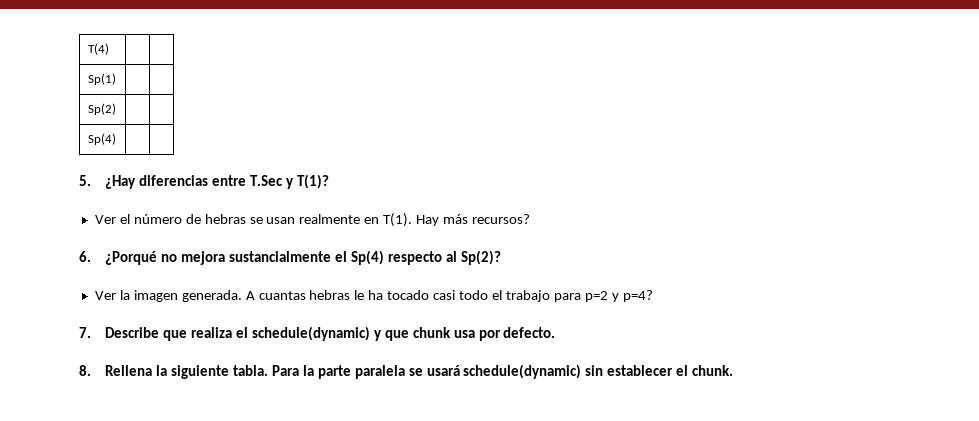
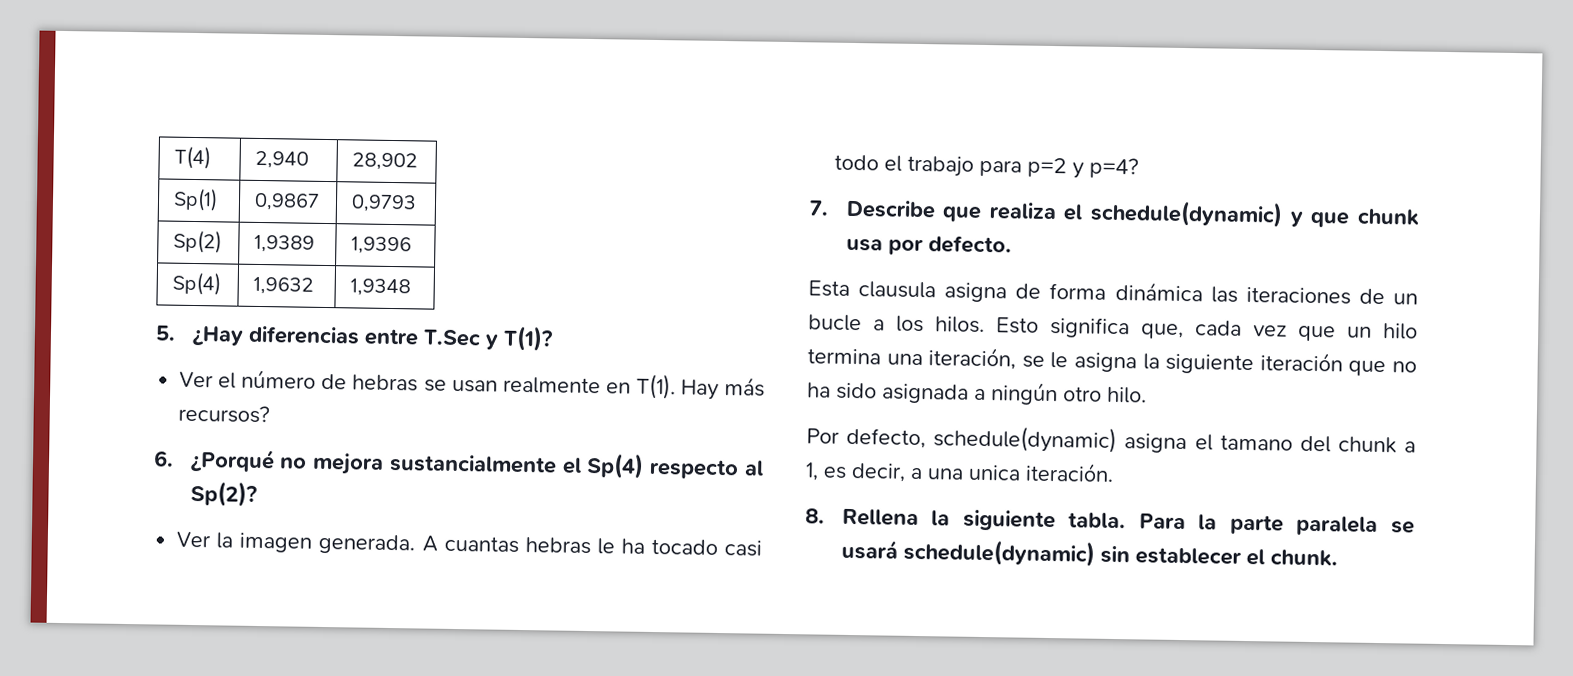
- T(4) | |
+ T(4) | 2,940 | 28,902
- Sp(1) | |
+ Sp(1) | 0,9867 | 0,9793
- Sp(2) | |
+ Sp(2) | 1,9389 | 1,9396
- Sp(4) | |
+ Sp(4) | 1,9632 | 1,9348
+ Esta clausula asigna de forma dinámica las iteraciones de un bucle a los hilos. Esto significa que, cada vez que un hilo termina una iteración, se le asigna la siguiente iteración que no ha sido asignada a ningún otro hilo.
+ Por defecto, schedule(dynamic) asigna el tamano del chunk a 1, es decir, a una unica iteración.

